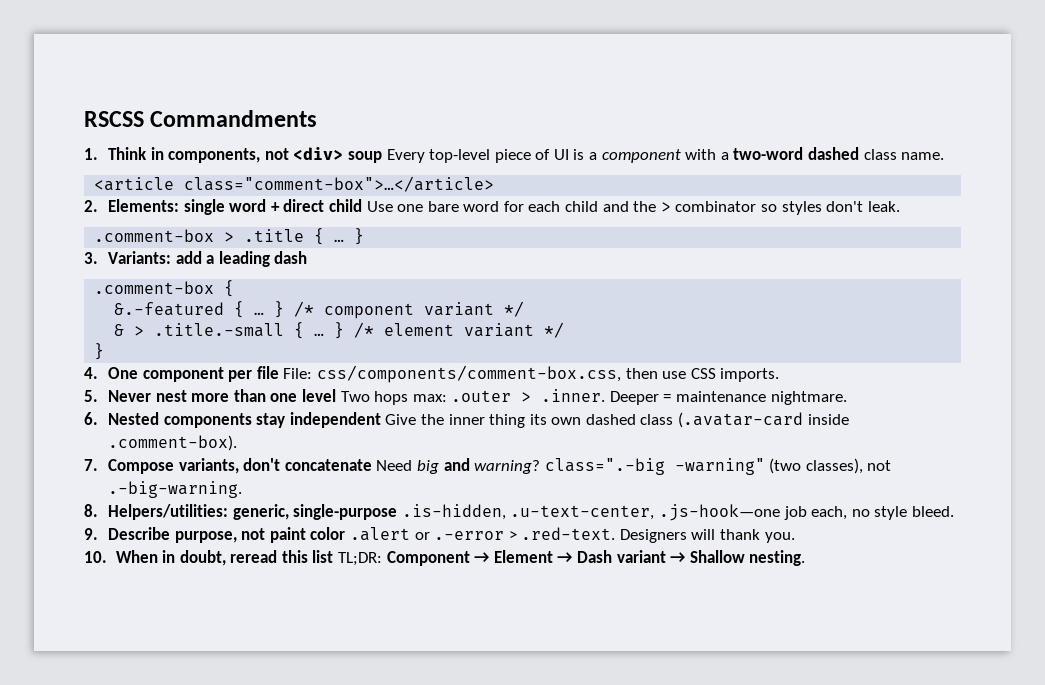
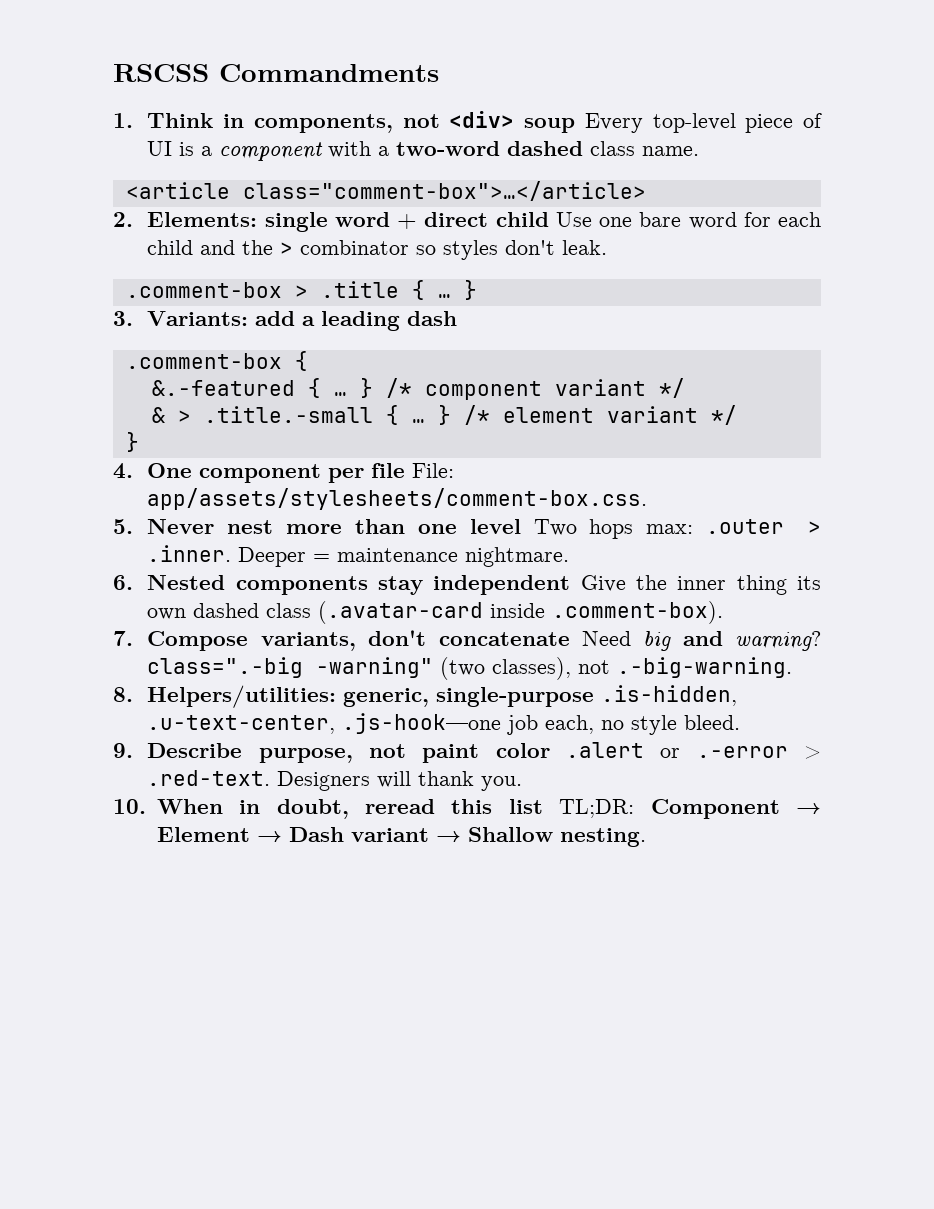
- 4. One component per file File: css/components/comment-box.css, then use CSS imports.
+ 4. One component per file File: app/assets/stylesheets/comment-box.css.

